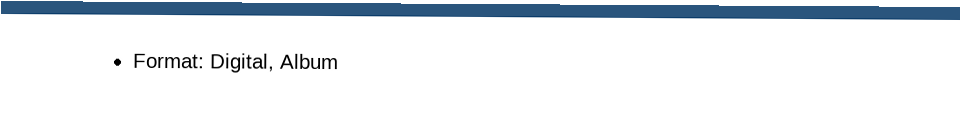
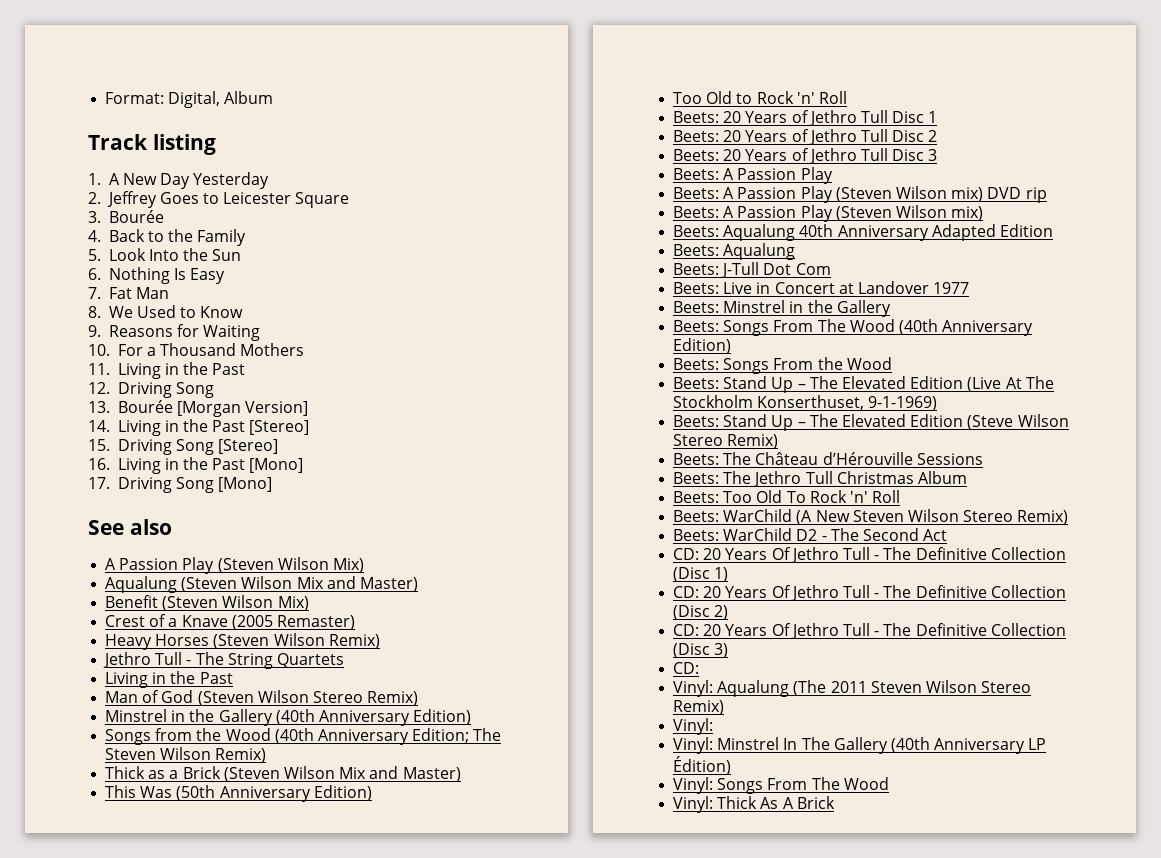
+ Track listing
+ 1. A New Day Yesterday
+ 2. Jeffrey Goes to Leicester Square
+ 3. Bourée
+ 4. Back to the Family
+ 5. Look Into the Sun
+ 6. Nothing Is Easy
+ 7. Fat Man
+ 8. We Used to Know
+ 9. Reasons for Waiting
+ 10. For a Thousand Mothers
+ 11. Living in the Past
+ 12. Driving Song
+ 13. Bourée [Morgan Version]
+ 14. Living in the Past [Stereo]
+ 15. Driving Song [Stereo]
+ 16. Living in the Past [Mono]
+ 17. Driving Song [Mono]
+ See also
+ A Passion Play (Steven Wilson Mix)
+ Aqualung (Steven Wilson Mix and Master)
+ Benefit (Steven Wilson Mix)
+ Crest of a Knave (2005 Remaster)
+ Heavy Horses (Steven Wilson Remix)
+ Jethro Tull - The String Quartets
+ Living in the Past
+ Man of God (Steven Wilson Stereo Remix)
+ Minstrel in the Gallery (40th Anniversary Edition)
+ Songs from the Wood (40th Anniversary Edition; The Steven Wilson Remix)
+ Thick as a Brick (Steven Wilson Mix and Master)
+ This Was (50th Anniversary Edition)
+ Too Old to Rock 'n' Roll
+ Beets: 20 Years of Jethro Tull Disc 1
+ Beets: 20 Years of Jethro Tull Disc 2
+ Beets: 20 Years of Jethro Tull Disc 3
+ Beets: A Passion Play
+ Beets: A Passion Play (Steven Wilson mix) DVD rip
+ Beets: A Passion Play (Steven Wilson mix)
+ Beets: Aqualung 40th Anniversary Adapted Edition
+ Beets: Aqualung
+ Beets: J-Tull Dot Com
+ Beets: Live in Concert at Landover 1977
+ Beets: Minstrel in the Gallery
+ Beets: Songs From The Wood (40th Anniversary Edition)
+ Beets: Songs From the Wood
+ Beets: Stand Up – The Elevated Edition (Live At The Stockholm Konserthuset, 9-1-1969)
+ Beets: Stand Up – The Elevated Edition (Steve Wilson Stereo Remix)
+ Beets: The Château d’Hérouville Sessions
+ Beets: The Jethro Tull Christmas Album
+ Beets: Too Old To Rock 'n' Roll
+ Beets: WarChild (A New Steven Wilson Stereo Remix)
+ Beets: WarChild D2 - The Second Act
+ CD: 20 Years Of Jethro Tull - The Definitive Collection (Disc 1)
+ CD: 20 Years Of Jethro Tull - The Definitive Collection (Disc 2)
+ CD: 20 Years Of Jethro Tull - The Definitive Collection (Disc 3)
+ CD:
+ Vinyl: Aqualung (The 2011 Steven Wilson Stereo Remix)
+ Vinyl:
+ Vinyl: Minstrel In The Gallery (40th Anniversary LP Édition)
+ Vinyl: Songs From The Wood
+ Vinyl: Thick As A Brick

